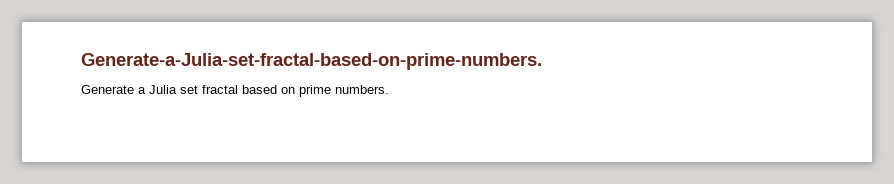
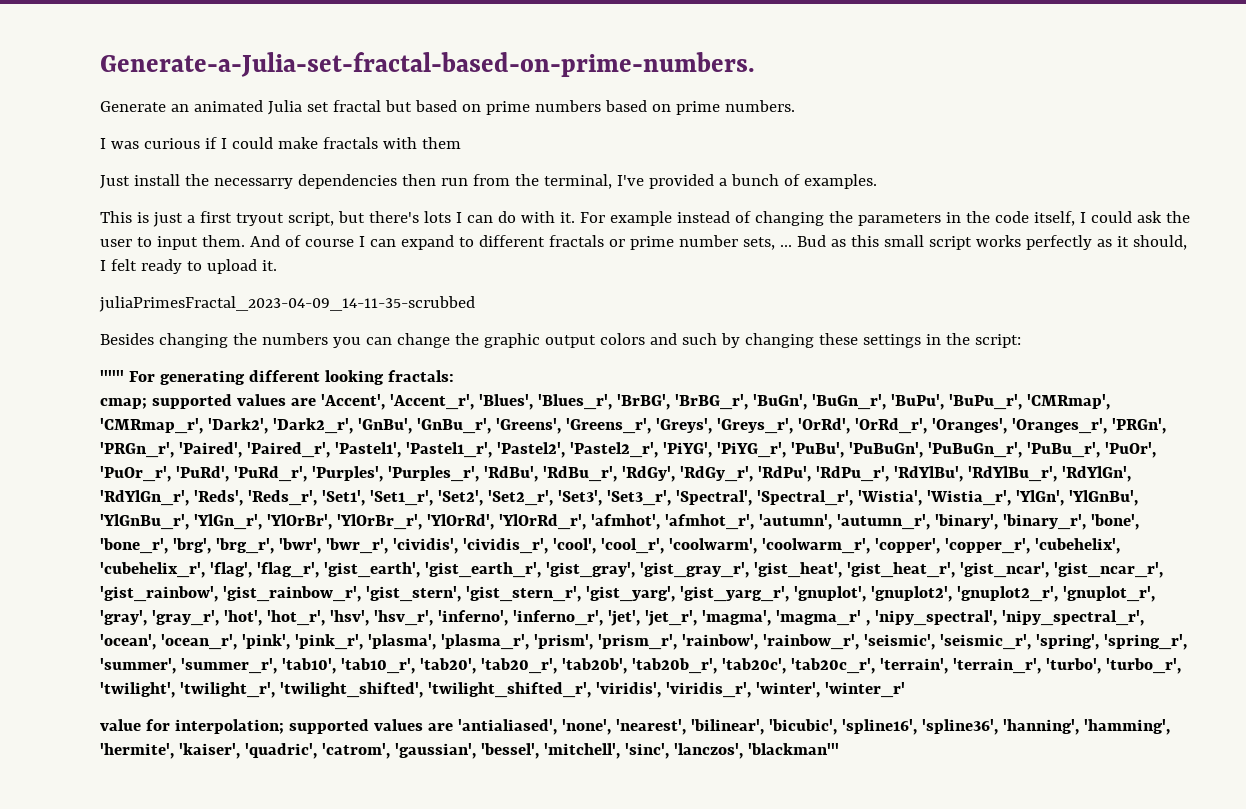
- Generate a Julia set fractal based on prime numbers.
+ Generate an animated Julia set fractal but based on prime numbers based on prime numbers.
+ I was curious if I could make fractals with them
+ Just install the necessarry dependencies then run from the terminal, I've provided a bunch of examples.
+ This is just a first tryout script, but there's lots I can do with it. For example instead of changing the parameters in the code itself, I could ask the user to input them. And of course I can expand to different fractals or prime number sets, ... Bud as this small script works perfectly as it should, I felt ready to upload it.
+ juliaPrimesFractal_2023-04-09_14-11-35-scrubbed
+ Besides changing the numbers you can change the graphic output colors and such by changing these settings in the script:
+ """ For generating different looking fractals:
+ cmap; supported values are 'Accent', 'Accent_r', 'Blues', 'Blues_r', 'BrBG', 'BrBG_r', 'BuGn', 'BuGn_r', 'BuPu', 'BuPu_r', 'CMRmap', 'CMRmap_r', 'Dark2', 'Dark2_r', 'GnBu', 'GnBu_r', 'Greens', 'Greens_r', 'Greys', 'Greys_r', 'OrRd', 'OrRd_r', 'Oranges', 'Oranges_r', 'PRGn', 'PRGn_r', 'Paired', 'Paired_r', 'Pastel1', 'Pastel1_r', 'Pastel2', 'Pastel2_r', 'PiYG', 'PiYG_r', 'PuBu', 'PuBuGn', 'PuBuGn_r', 'PuBu_r', 'PuOr', 'PuOr_r', 'PuRd', 'PuRd_r', 'Purples', 'Purples_r', 'RdBu', 'RdBu_r', 'RdGy', 'RdGy_r', 'RdPu', 'RdPu_r', 'RdYlBu', 'RdYlBu_r', 'RdYlGn', 'RdYlGn_r', 'Reds', 'Reds_r', 'Set1', 'Set1_r', 'Set2', 'Set2_r', 'Set3', 'Set3_r', 'Spectral', 'Spectral_r', 'Wistia', 'Wistia_r', 'YlGn', 'YlGnBu', 'YlGnBu_r', 'YlGn_r', 'YlOrBr', 'YlOrBr_r', 'YlOrRd', 'YlOrRd_r', 'afmhot', 'afmhot_r', 'autumn', 'autumn_r', 'binary', 'binary_r', 'bone', 'bone_r', 'brg', 'brg_r', 'bwr', 'bwr_r', 'cividis', 'cividis_r', 'cool', 'cool_r', 'coolwarm', 'coolwarm_r', 'copper', 'copper_r', 'cubehelix', 'cubehelix_r', 'flag', 'flag_r', 'gist_earth', 'gist_earth_r', 'gist_gray', 'gist_gray_r', 'gist_heat', 'gist_heat_r', 'gist_ncar', 'gist_ncar_r', 'gist_rainbow', 'gist_rainbow_r', 'gist_stern', 'gist_stern_r', 'gist_yarg', 'gist_yarg_r', 'gnuplot', 'gnuplot2', 'gnuplot2_r', 'gnuplot_r', 'gray', 'gray_r', 'hot', 'hot_r', 'hsv', 'hsv_r', 'inferno', 'inferno_r', 'jet', 'jet_r', 'magma', 'magma_r' , 'nipy_spectral', 'nipy_spectral_r', 'ocean', 'ocean_r', 'pink', 'pink_r', 'plasma', 'plasma_r', 'prism', 'prism_r', 'rainbow', 'rainbow_r', 'seismic', 'seismic_r', 'spring', 'spring_r', 'summer', 'summer_r', 'tab10', 'tab10_r', 'tab20', 'tab20_r', 'tab20b', 'tab20b_r', 'tab20c', 'tab20c_r', 'terrain', 'terrain_r', 'turbo', 'turbo_r', 'twilight', 'twilight_r', 'twilight_shifted', 'twilight_shifted_r', 'viridis', 'viridis_r', 'winter', 'winter_r'
+ value for interpolation; supported values are 'antialiased', 'none', 'nearest', 'bilinear', 'bicubic', 'spline16', 'spline36', 'hanning', 'hamming', 'hermite', 'kaiser', 'quadric', 'catrom', 'gaussian', 'bessel', 'mitchell', 'sinc', 'lanczos', 'blackman'"

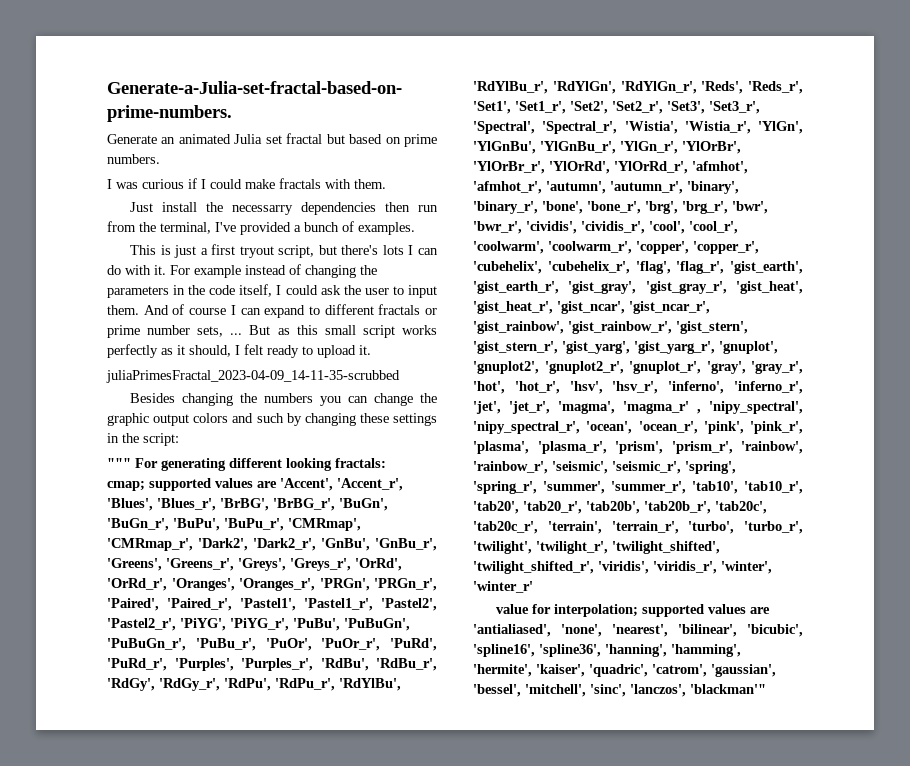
- Generate an animated Julia set fractal but based on prime numbers based on prime numbers.
+ Generate an animated Julia set fractal but based on prime numbers.
- I was curious if I could make fractals with them
+ I was curious if I could make fractals with them.
- Bud as this small script works perfectly as it should, I felt ready to upload it.
+ But as this small script works perfectly as it should, I felt ready to upload it.

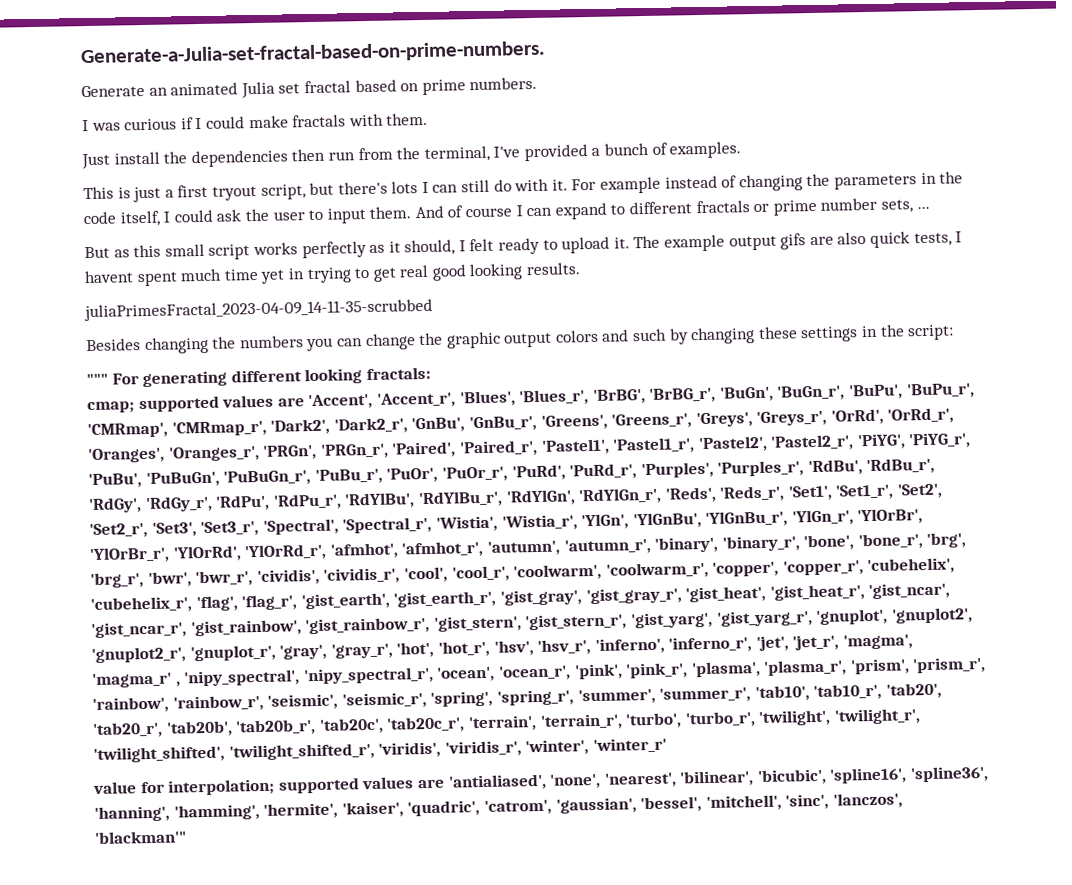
- Generate an animated Julia set fractal but based on prime numbers.
+ Generate an animated Julia set fractal based on prime numbers.
- Just install the necessarry dependencies then run from the terminal, I've provided a bunch of examples.
+ Just install the dependencies then run from the terminal, I've provided a bunch of examples.
- This is just a first tryout script, but there's lots I can do with it.
+ This is just a first tryout script, but there's lots I can still do with it.
- And of course I can expand to different fractals or prime number sets, ... But as this small script works perfectly as it should, I felt ready to upload it.
+ And of course I can expand to different fractals or prime number sets, ...
+ But as this small script works perfectly as it should, I felt ready to upload it. The example output gifs are also quick tests, I havent spent much time yet in trying to get real good looking results.

